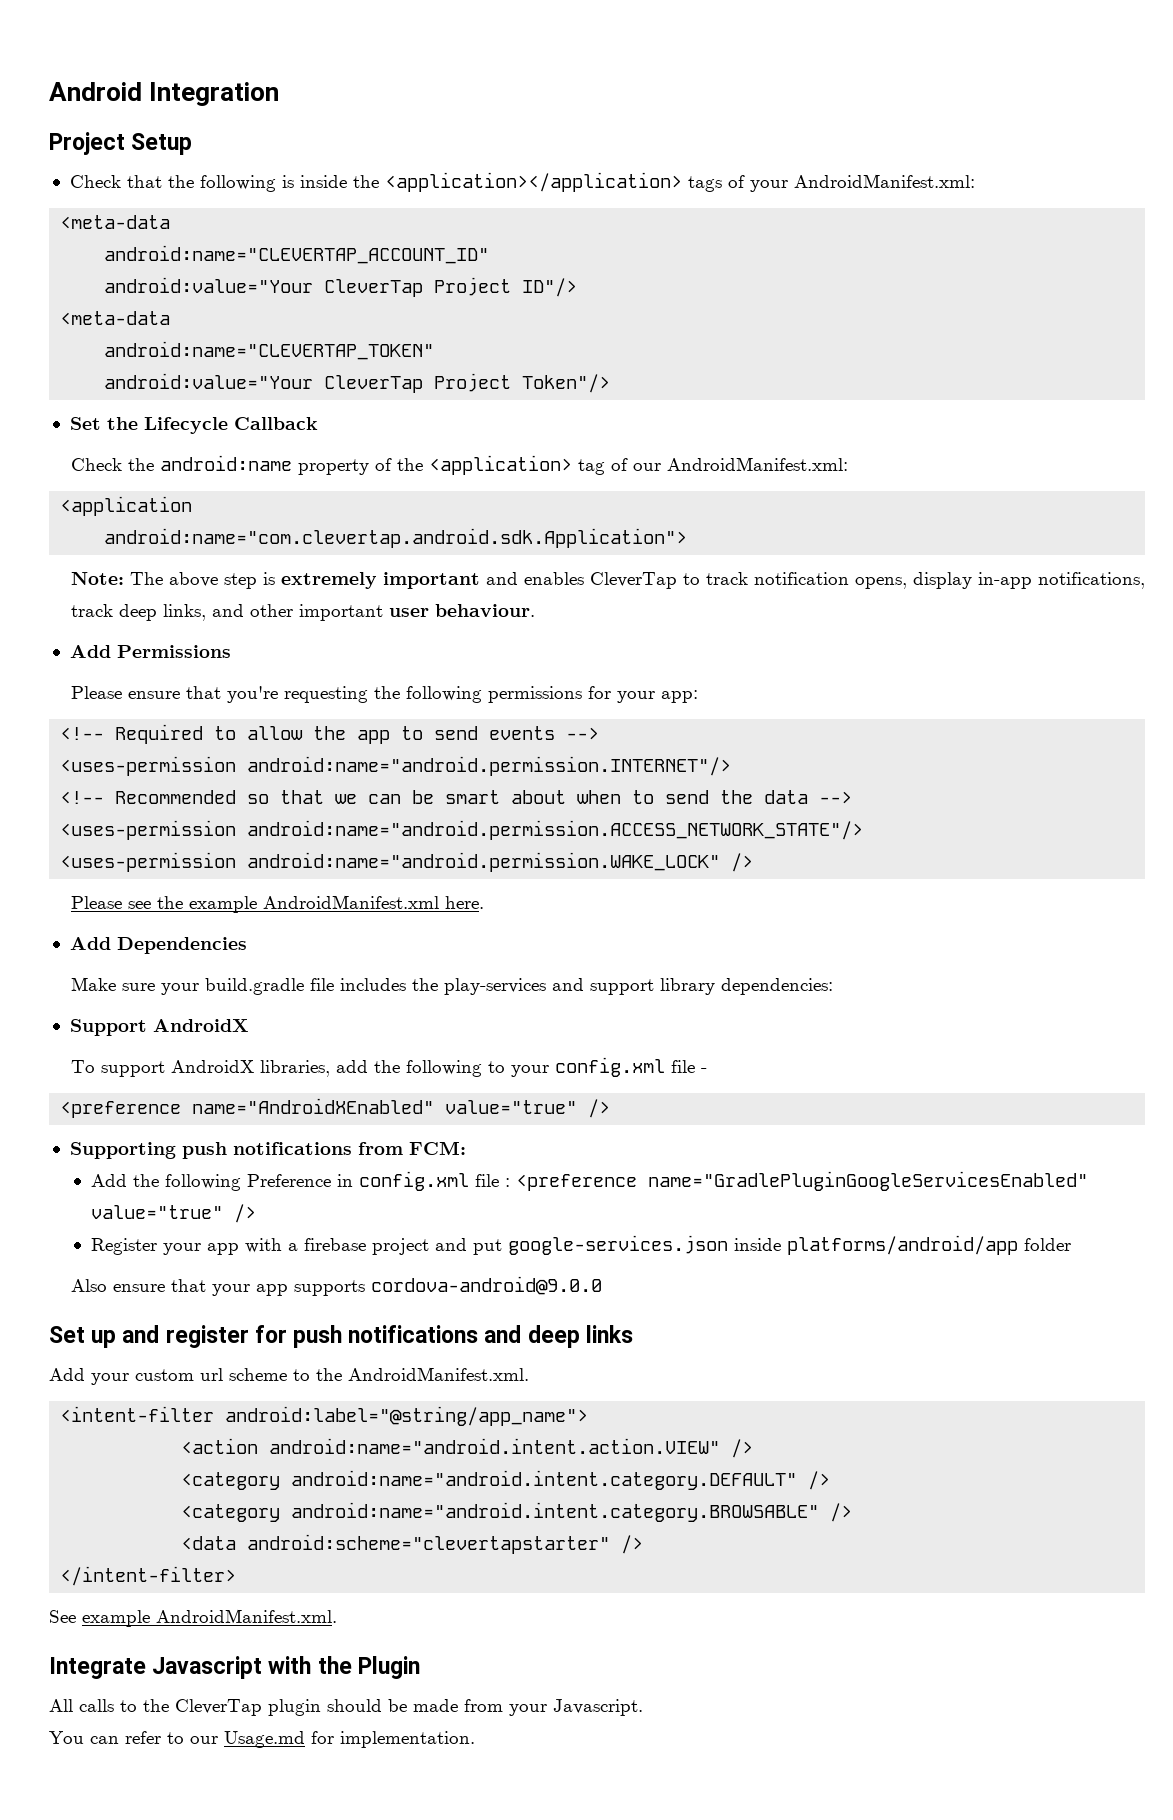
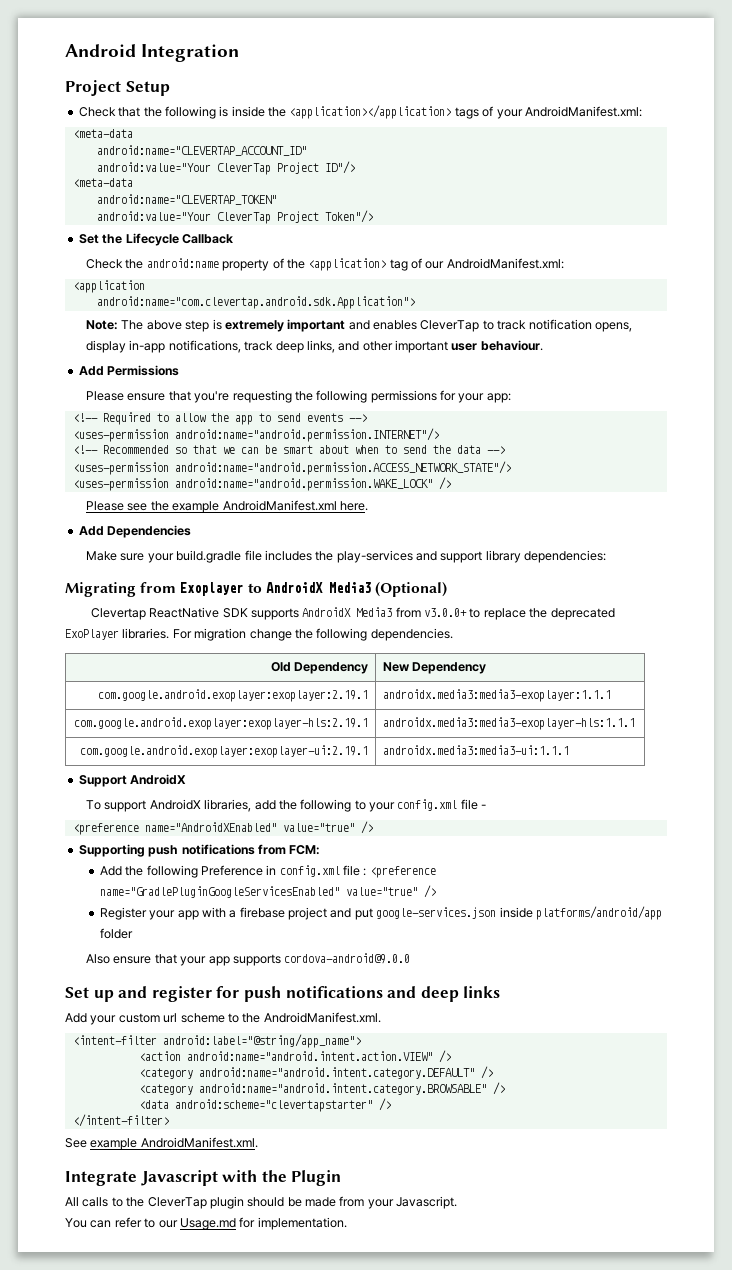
+ Migrating from Exoplayer to AndroidX Media3 (Optional)
+ Clevertap ReactNative SDK supports AndroidX Media3 from v3.0.0+ to replace the deprecated ExoPlayer libraries. For migration change the following dependencies.
+ Old Dependency | New Dependency
+ com.google.android.exoplayer:exoplayer:2.19.1 | androidx.media3:media3-exoplayer:1.1.1
+ com.google.android.exoplayer:exoplayer-hls:2.19.1 | androidx.media3:media3-exoplayer-hls:1.1.1
+ com.google.android.exoplayer:exoplayer-ui:2.19.1 | androidx.media3:media3-ui:1.1.1

